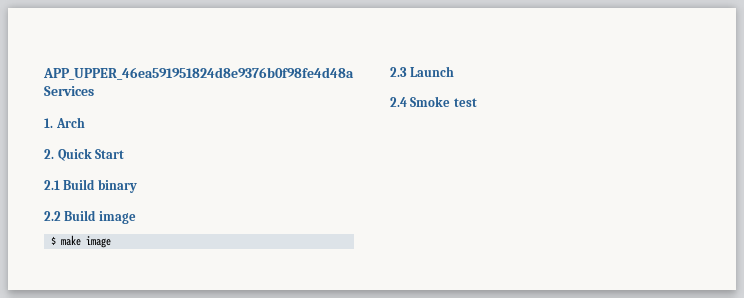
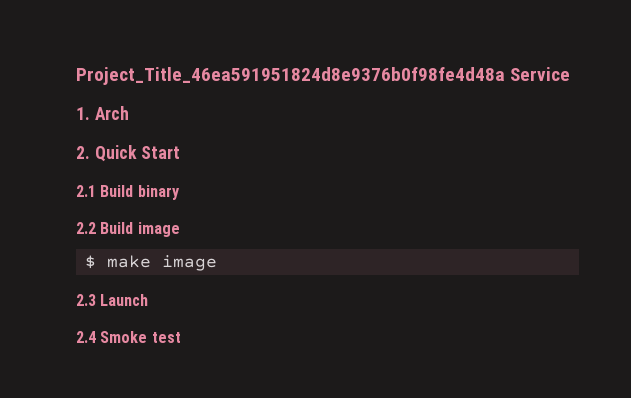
- APP_UPPER_46ea591951824d8e9376b0f98fe4d48a Services
+ Project_Title_46ea591951824d8e9376b0f98fe4d48a Service

